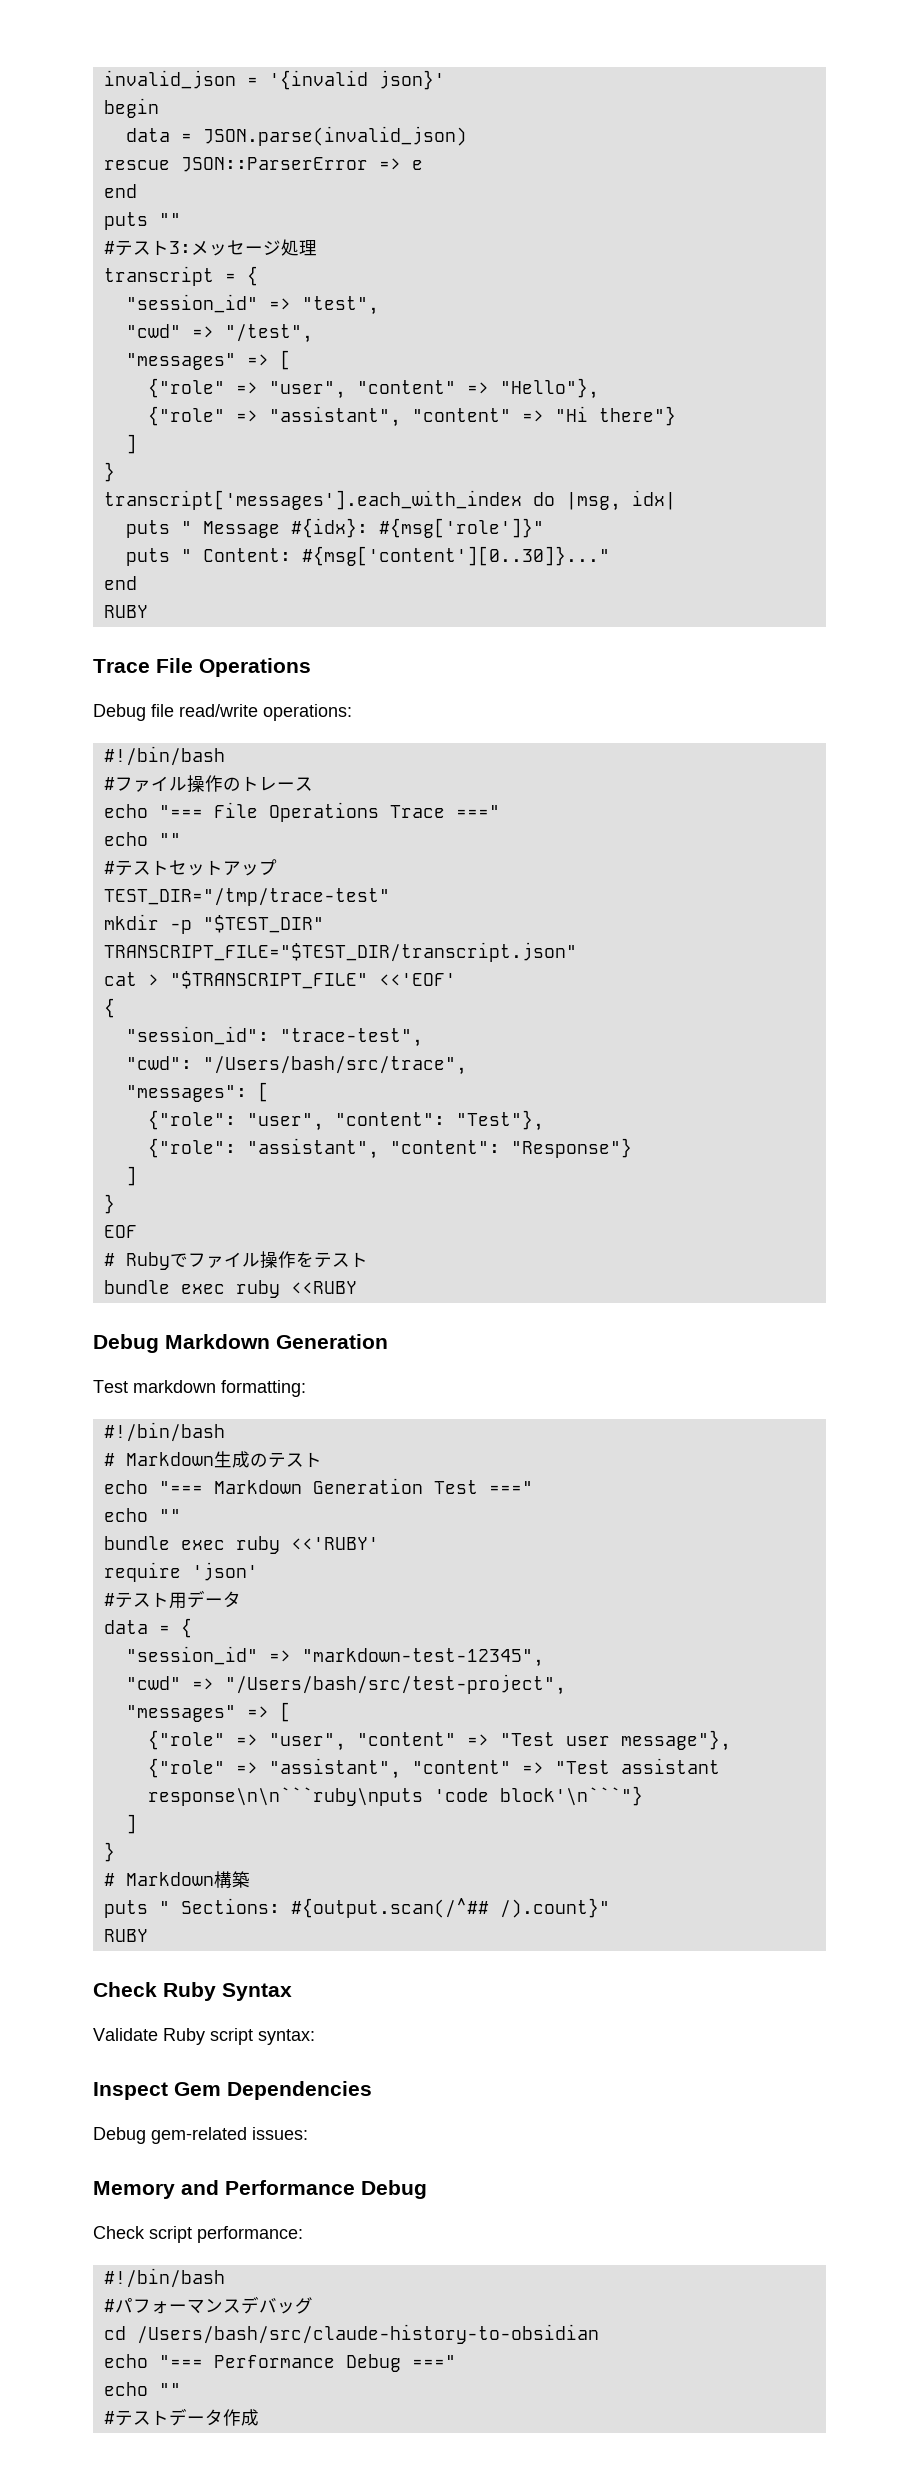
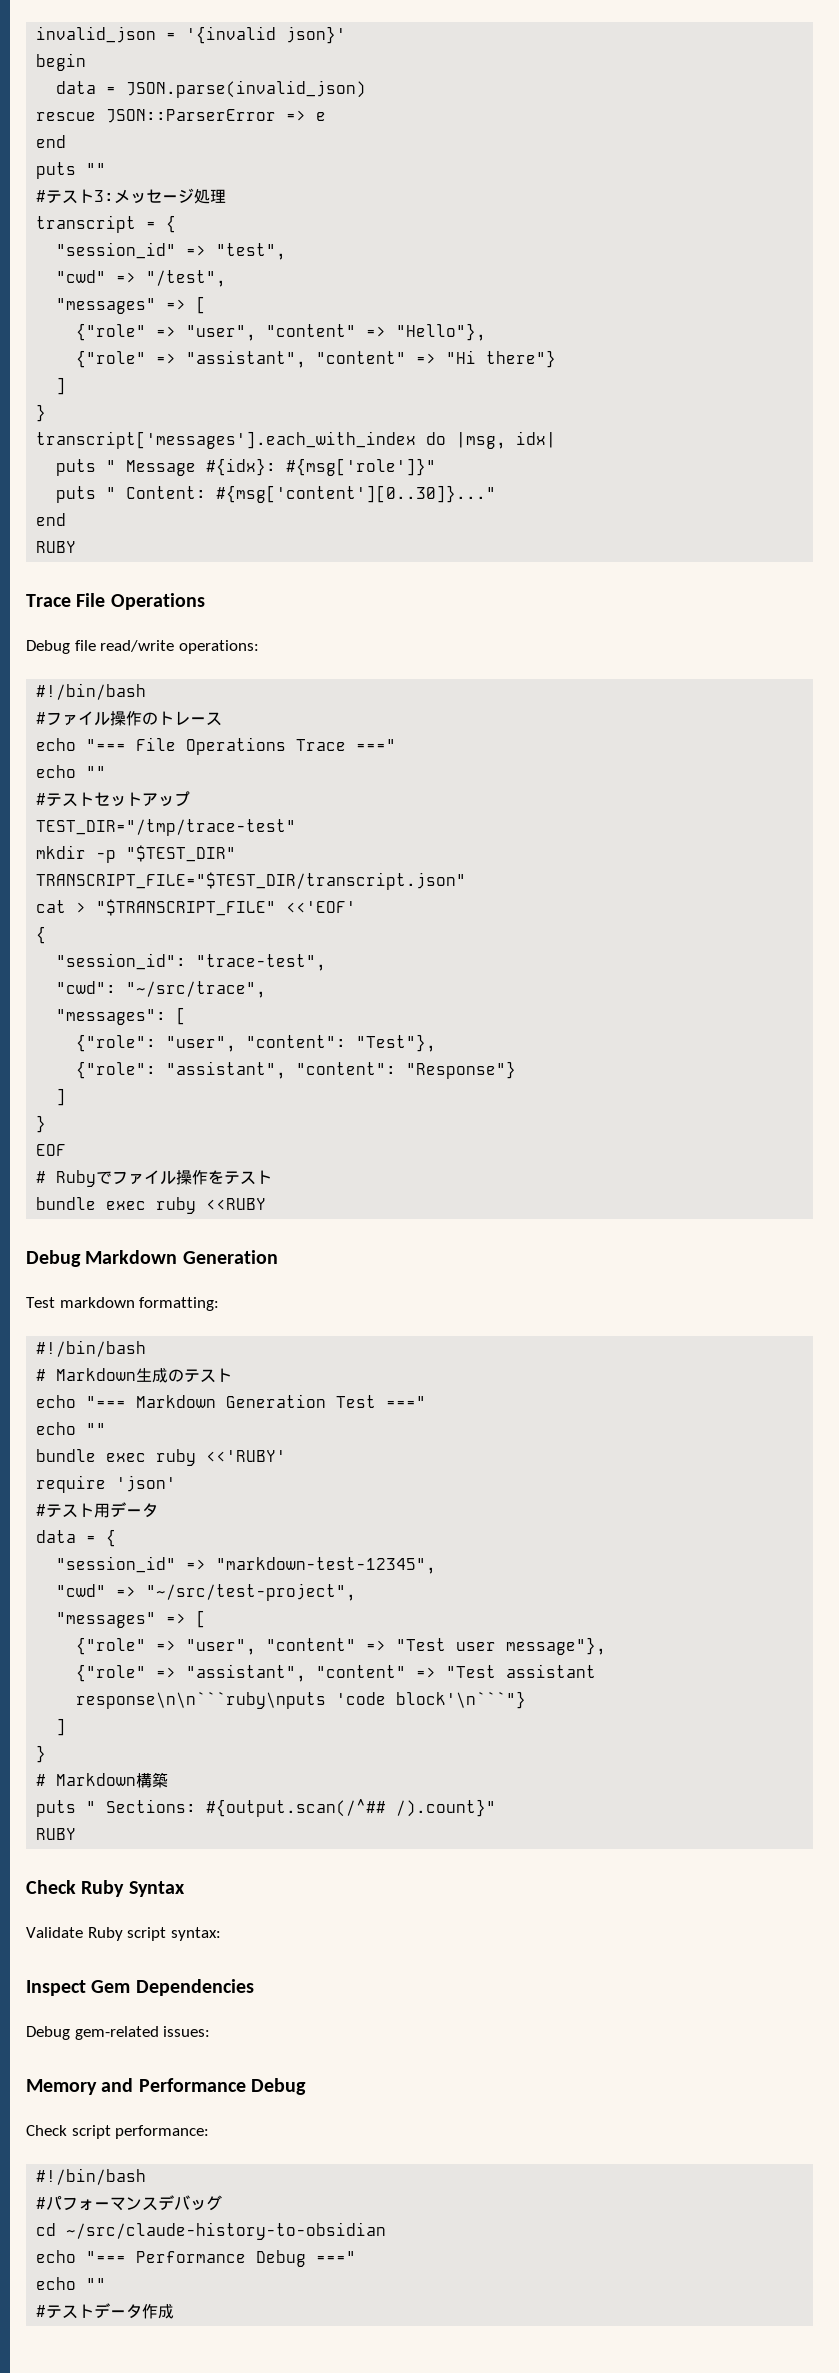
- "cwd": "/Users/bash/src/trace",
+ "cwd": "~/src/trace",
- "cwd" => "/Users/bash/src/test-project",
+ "cwd" => "~/src/test-project",
- cd /Users/bash/src/claude-history-to-obsidian
+ cd ~/src/claude-history-to-obsidian

